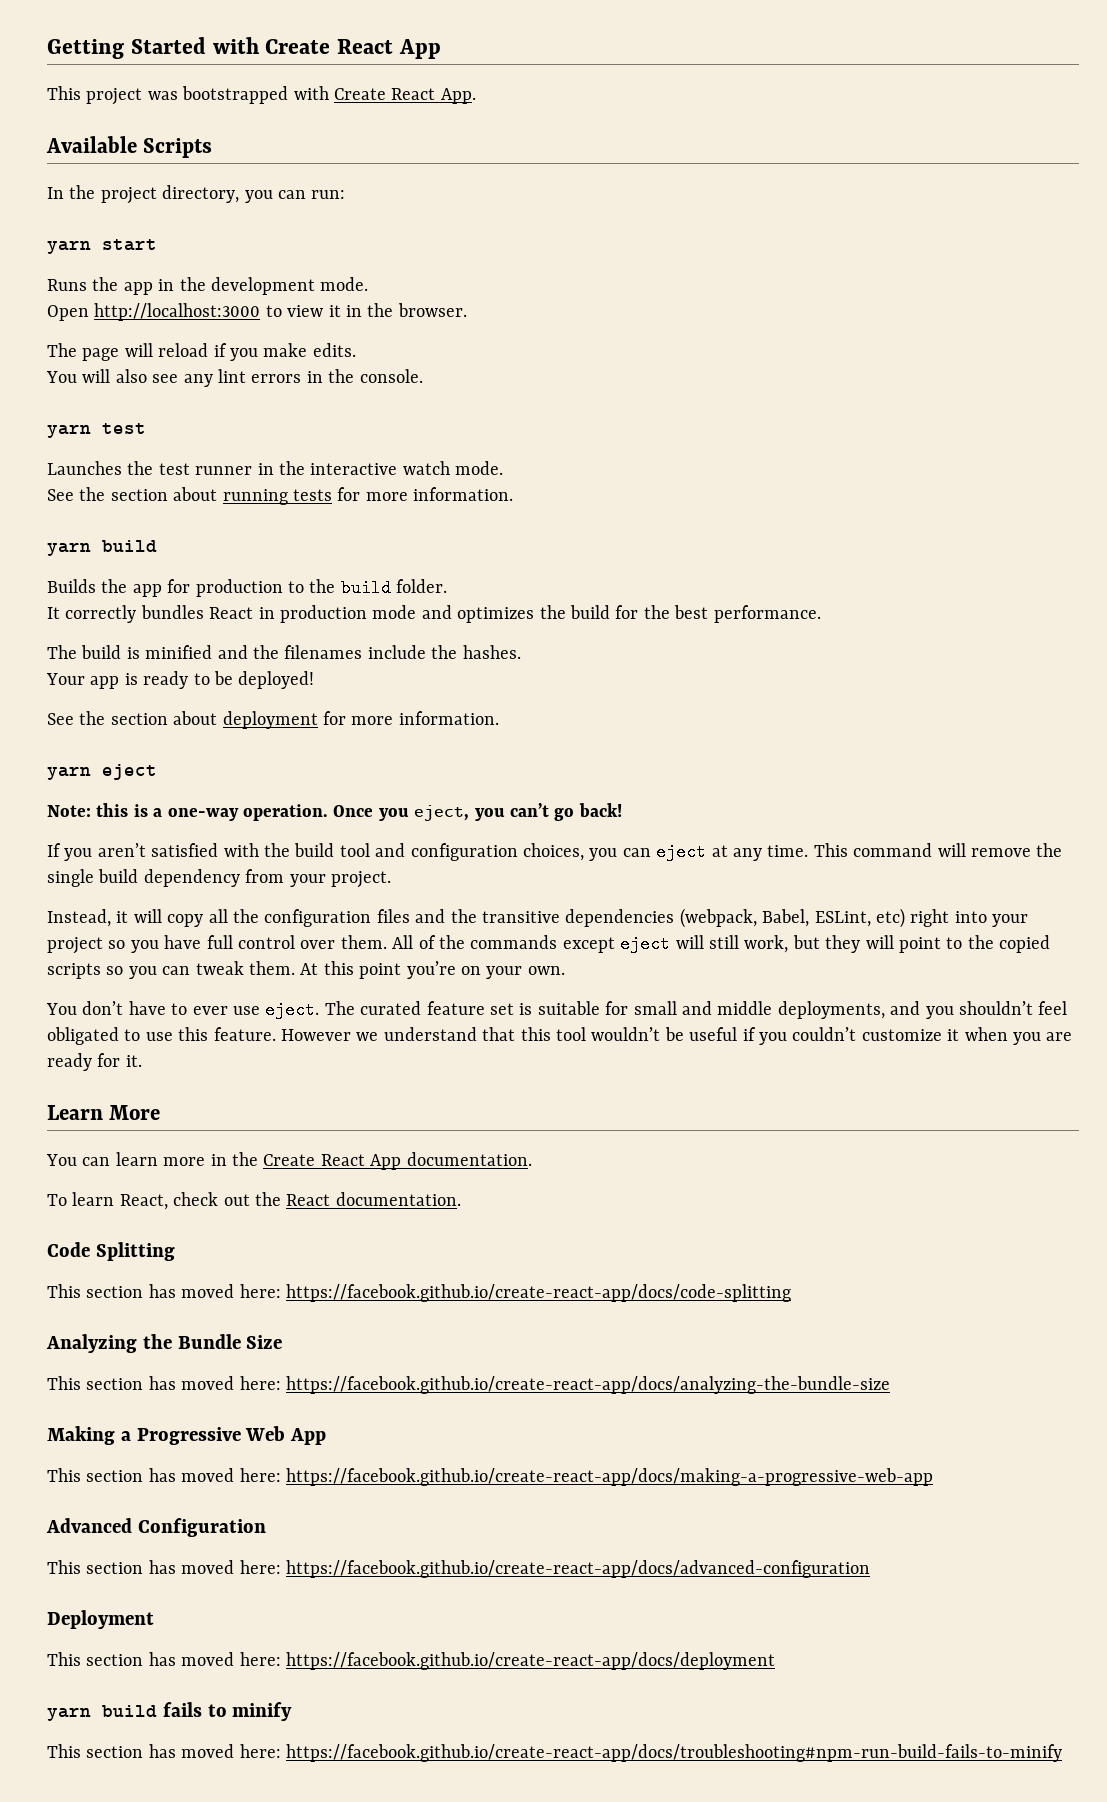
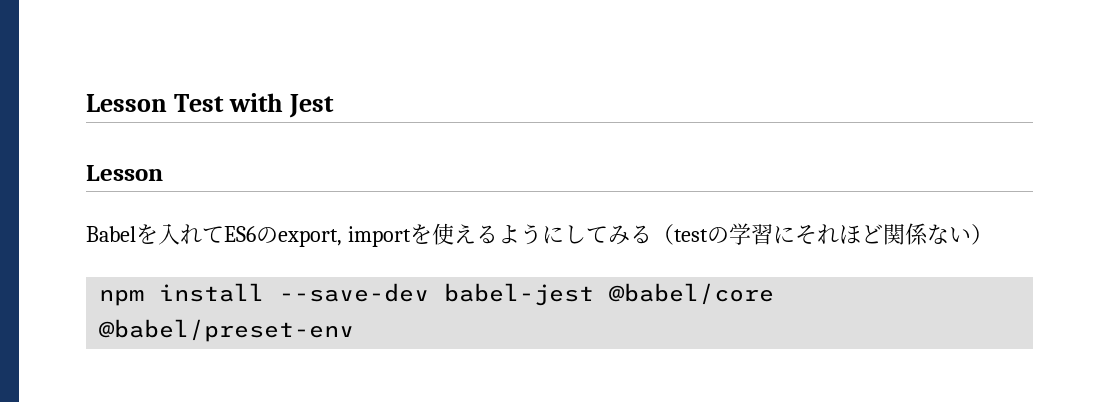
- Getting Started with Create React App
- This project was bootstrapped with Create React App.
- Available Scripts
- In the project directory, you can run:
- yarn start
- Runs the app in the development mode.
- Open http://localhost:3000 to view it in the browser.
- The page will reload if you make edits.
- You will also see any lint errors in the console.
- yarn test
- Launches the test runner in the interactive watch mode.
- See the section about running tests for more information.
- yarn build
- Builds the app for production to the build folder.
- It correctly bundles React in production mode and optimizes the build for the best performance.
- The build is minified and the filenames include the hashes.
- Your app is ready to be deployed!
- See the section about deployment for more information.
- yarn eject
- Note: this is a one-way operation. Once you eject, you can’t go back!
- If you aren’t satisfied with the build tool and configuration choices, you can eject at any time. This command will remove the single build dependency from your project.
- Instead, it will copy all the configuration files and the transitive dependencies (webpack, Babel, ESLint, etc) right into your project so you have full control over them. All of the commands except eject will still work, but they will point to the copied scripts so you can tweak them. At this point you’re on your own.
- You don’t have to ever use eject. The curated feature set is suitable for small and middle deployments, and you shouldn’t feel obligated to use this feature. However we understand that this tool wouldn’t be useful if you couldn’t customize it when you are ready for it.
- Learn More
- You can learn more in the Create React App documentation.
- To learn React, check out the React documentation.
- Code Splitting
- This section has moved here: https://facebook.github.io/create-react-app/docs/code-splitting
- Analyzing the Bundle Size
- This section has moved here: https://facebook.github.io/create-react-app/docs/analyzing-the-bundle-size
- Making a Progressive Web App
- This section has moved here: https://facebook.github.io/create-react-app/docs/making-a-progressive-web-app
- Advanced Configuration
- This section has moved here: https://facebook.github.io/create-react-app/docs/advanced-configuration
- Deployment
- This section has moved here: https://facebook.github.io/create-react-app/docs/deployment
- yarn build fails to minify
- This section has moved here: https://facebook.github.io/create-react-app/docs/troubleshooting#npm-run-build-fails-to-minify
+ Lesson Test with Jest
+ Lesson
+ Babelを入れてES6のexport, importを使えるようにしてみる（testの学習にそれほど関係ない）
+ npm install --save-dev babel-jest @babel/core @babel/preset-env

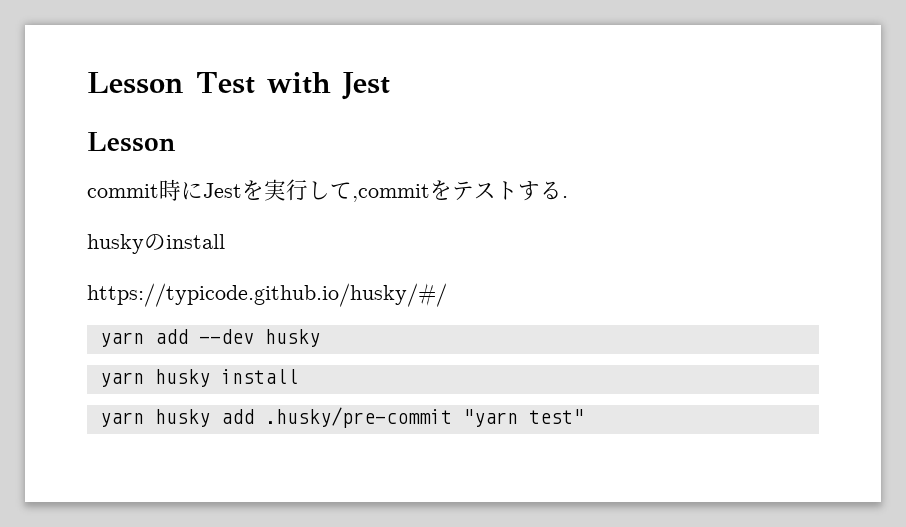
- Babelを入れてES6のexport, importを使えるようにしてみる（testの学習にそれほど関係ない）
- npm install --save-dev babel-jest @babel/core @babel/preset-env
+ commit時にJestを実行して,commitをテストする.
+ huskyのinstall
+ https://typicode.github.io/husky/#/
+ yarn add --dev husky
+ yarn husky install
+ yarn husky add .husky/pre-commit "yarn test"

